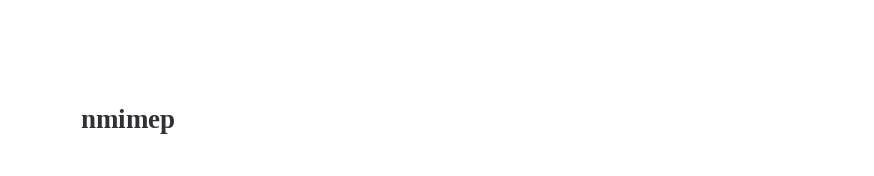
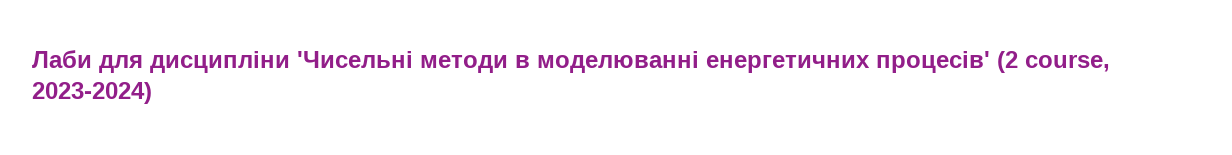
- nmimep
+ Лаби для дисципліни 'Чисельні методи в моделюванні енергетичних процесів' (2 course, 2023-2024)

